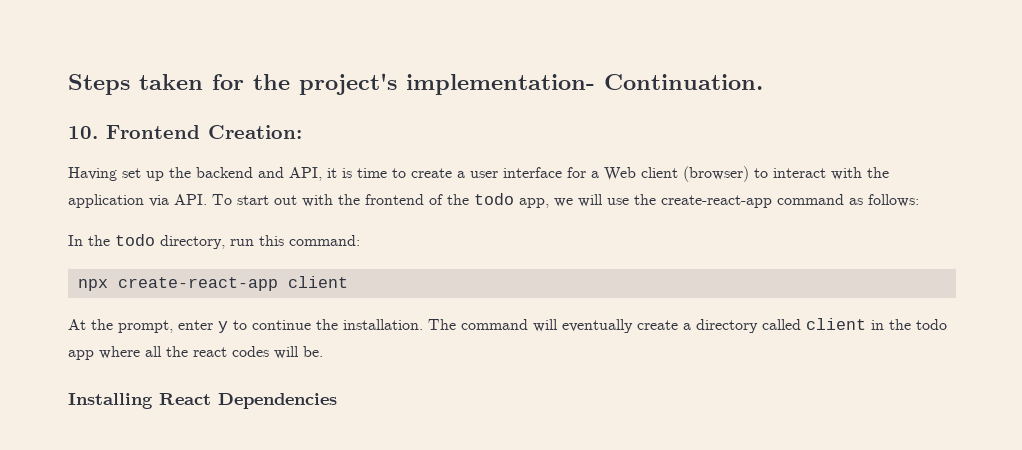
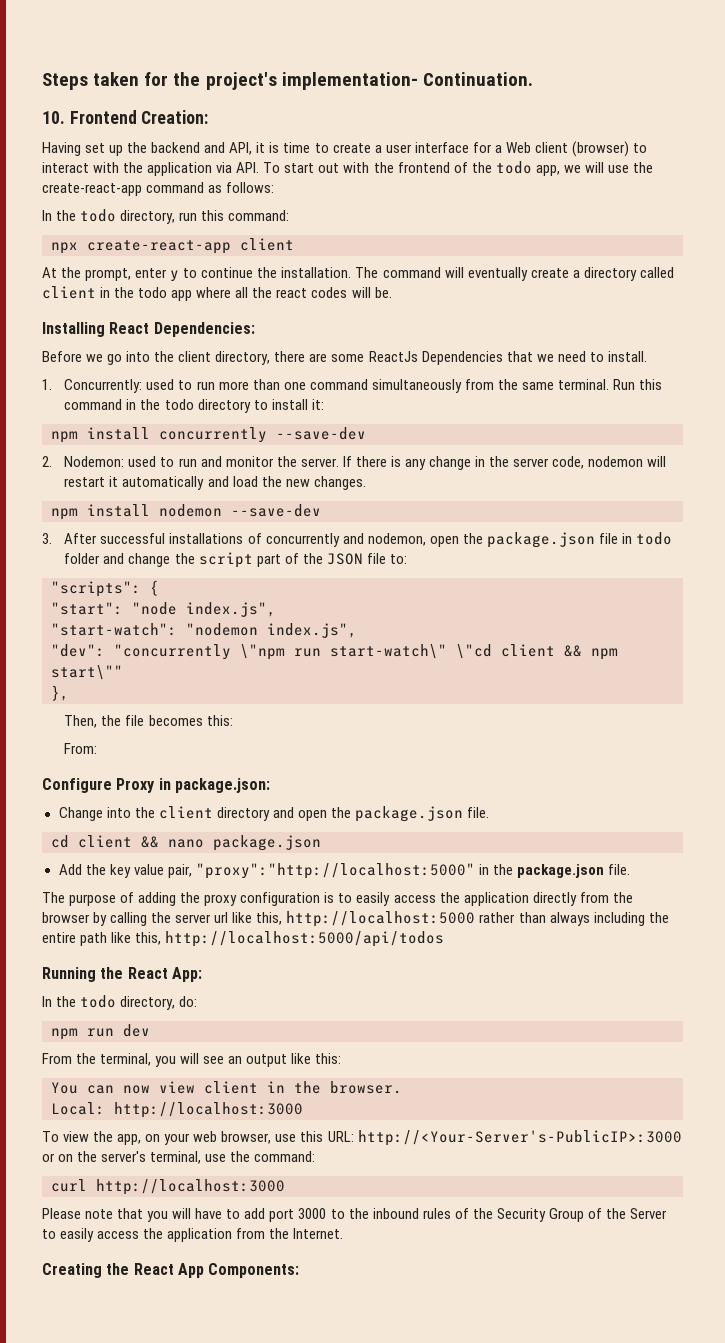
- Installing React Dependencies
+ Installing React Dependencies:
+ Before we go into the client directory, there are some ReactJs Dependencies that we need to install.
+ 1. Concurrently: used to run more than one command simultaneously from the same terminal. Run this command in the todo directory to install it:
+ npm install concurrently --save-dev
+ 2. Nodemon: used to run and monitor the server. If there is any change in the server code, nodemon will restart it automatically and load the new changes.
+ npm install nodemon --save-dev
+ 3. After successful installations of concurrently and nodemon, open the package.json file in todo folder and change the script part of the JSON file to:
+ "scripts": {
+ "start": "node index.js",
+ "start-watch": "nodemon index.js",
+ "dev": "concurrently \"npm run start-watch\" \"cd client && npm start\""
+ },
+ Then, the file becomes this:
+ From:
+ Configure Proxy in package.json:
+ Change into the client directory and open the package.json file.
+ cd client && nano package.json
+ Add the key value pair, "proxy":"http://localhost:5000" in the package.json file.
+ The purpose of adding the proxy configuration is to easily access the application directly from the browser by calling the server url like this, http://localhost:5000 rather than always including the entire path like this, http://localhost:5000/api/todos
+ Running the React App:
+ In the todo directory, do:
+ npm run dev
+ From the terminal, you will see an output like this:
+ You can now view client in the browser.
+ Local: http://localhost:3000
+ To view the app, on your web browser, use this URL: http://<Your-Server's-PublicIP>:3000 or on the server's terminal, use the command:
+ curl http://localhost:3000
+ Please note that you will have to add port 3000 to the inbound rules of the Security Group of the Server to easily access the application from the Internet.
+ Creating the React App Components:

